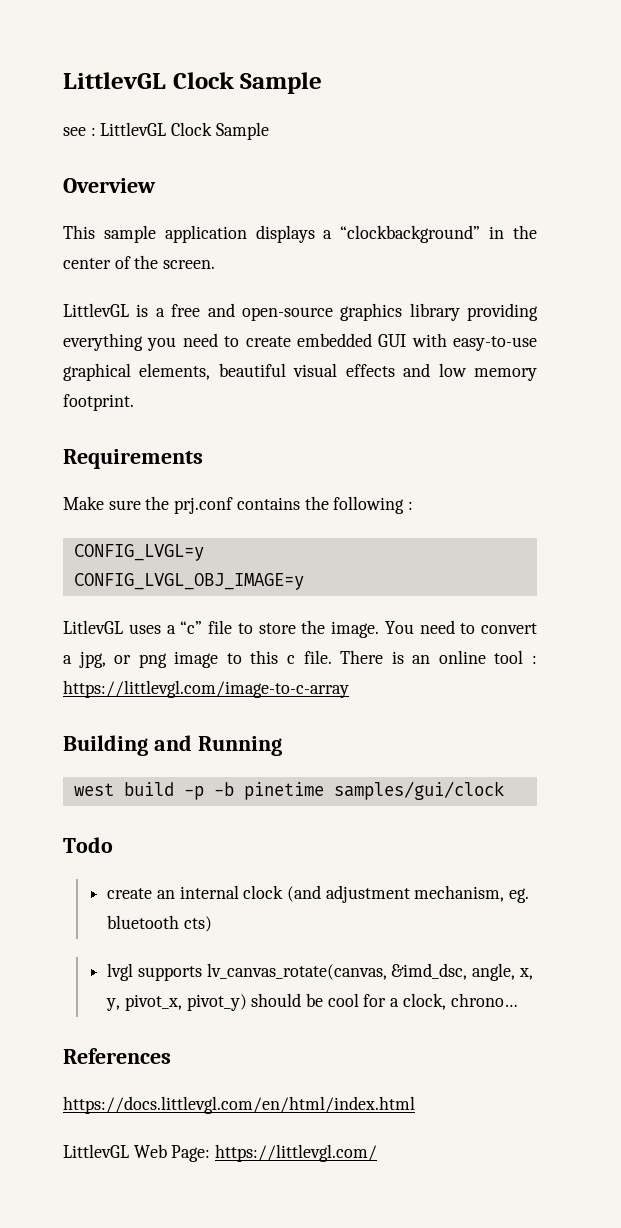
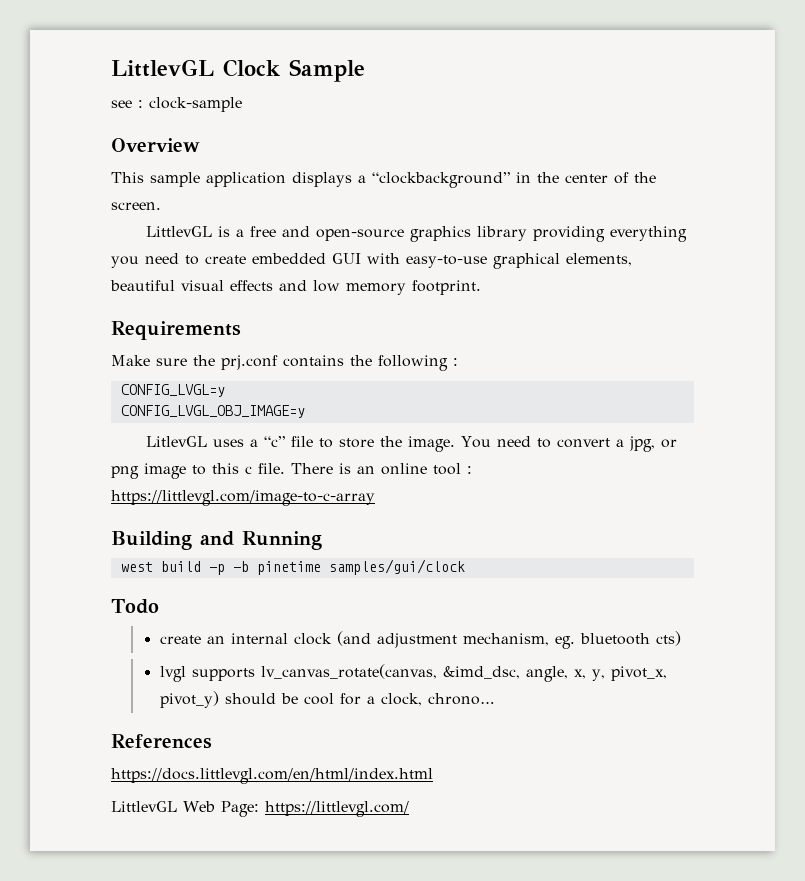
- see : LittlevGL Clock Sample
+ see : clock-sample

